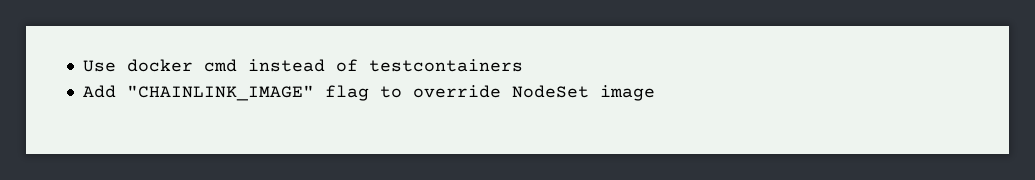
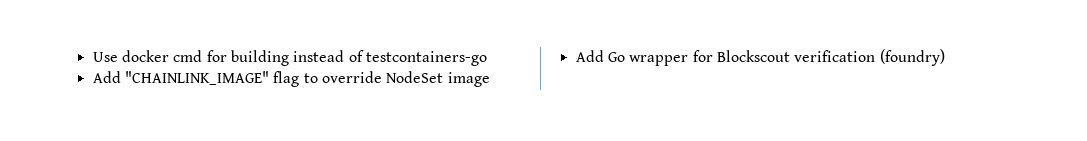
- Use docker cmd instead of testcontainers
+ Use docker cmd for building instead of testcontainers-go
+ Add Go wrapper for Blockscout verification (foundry)

